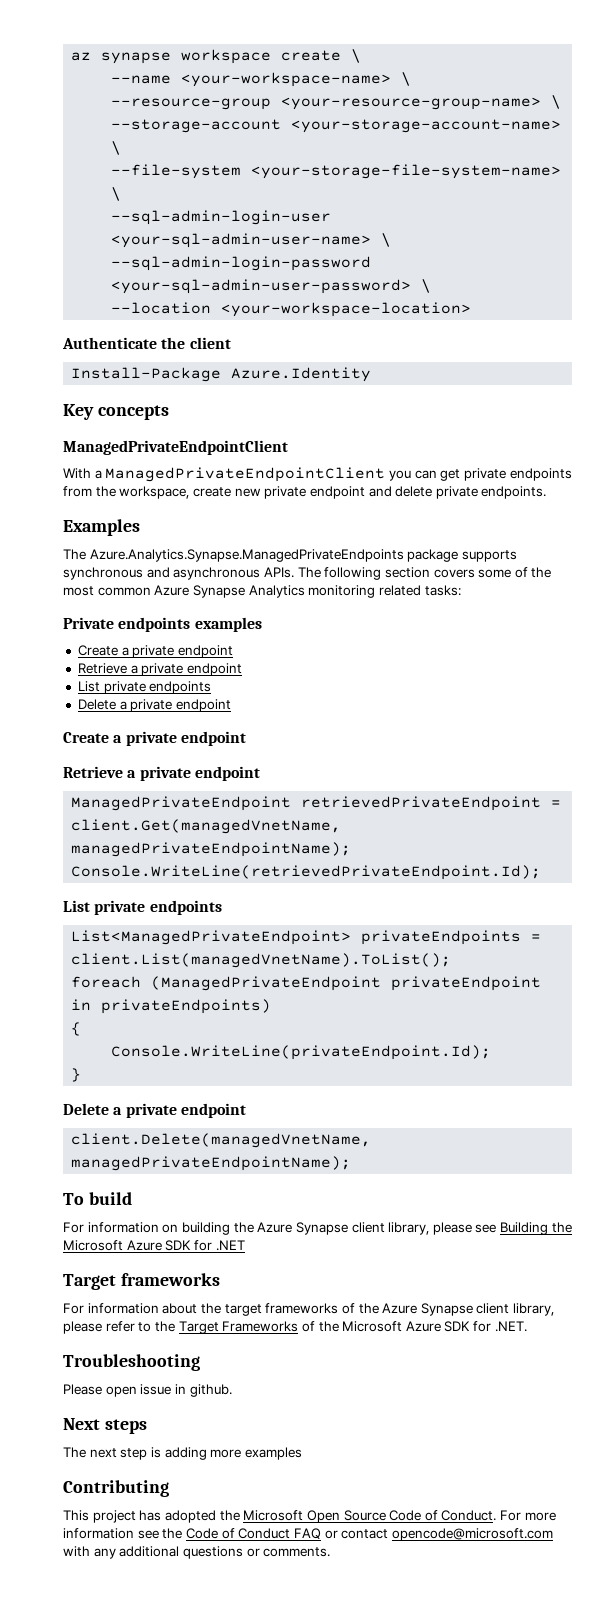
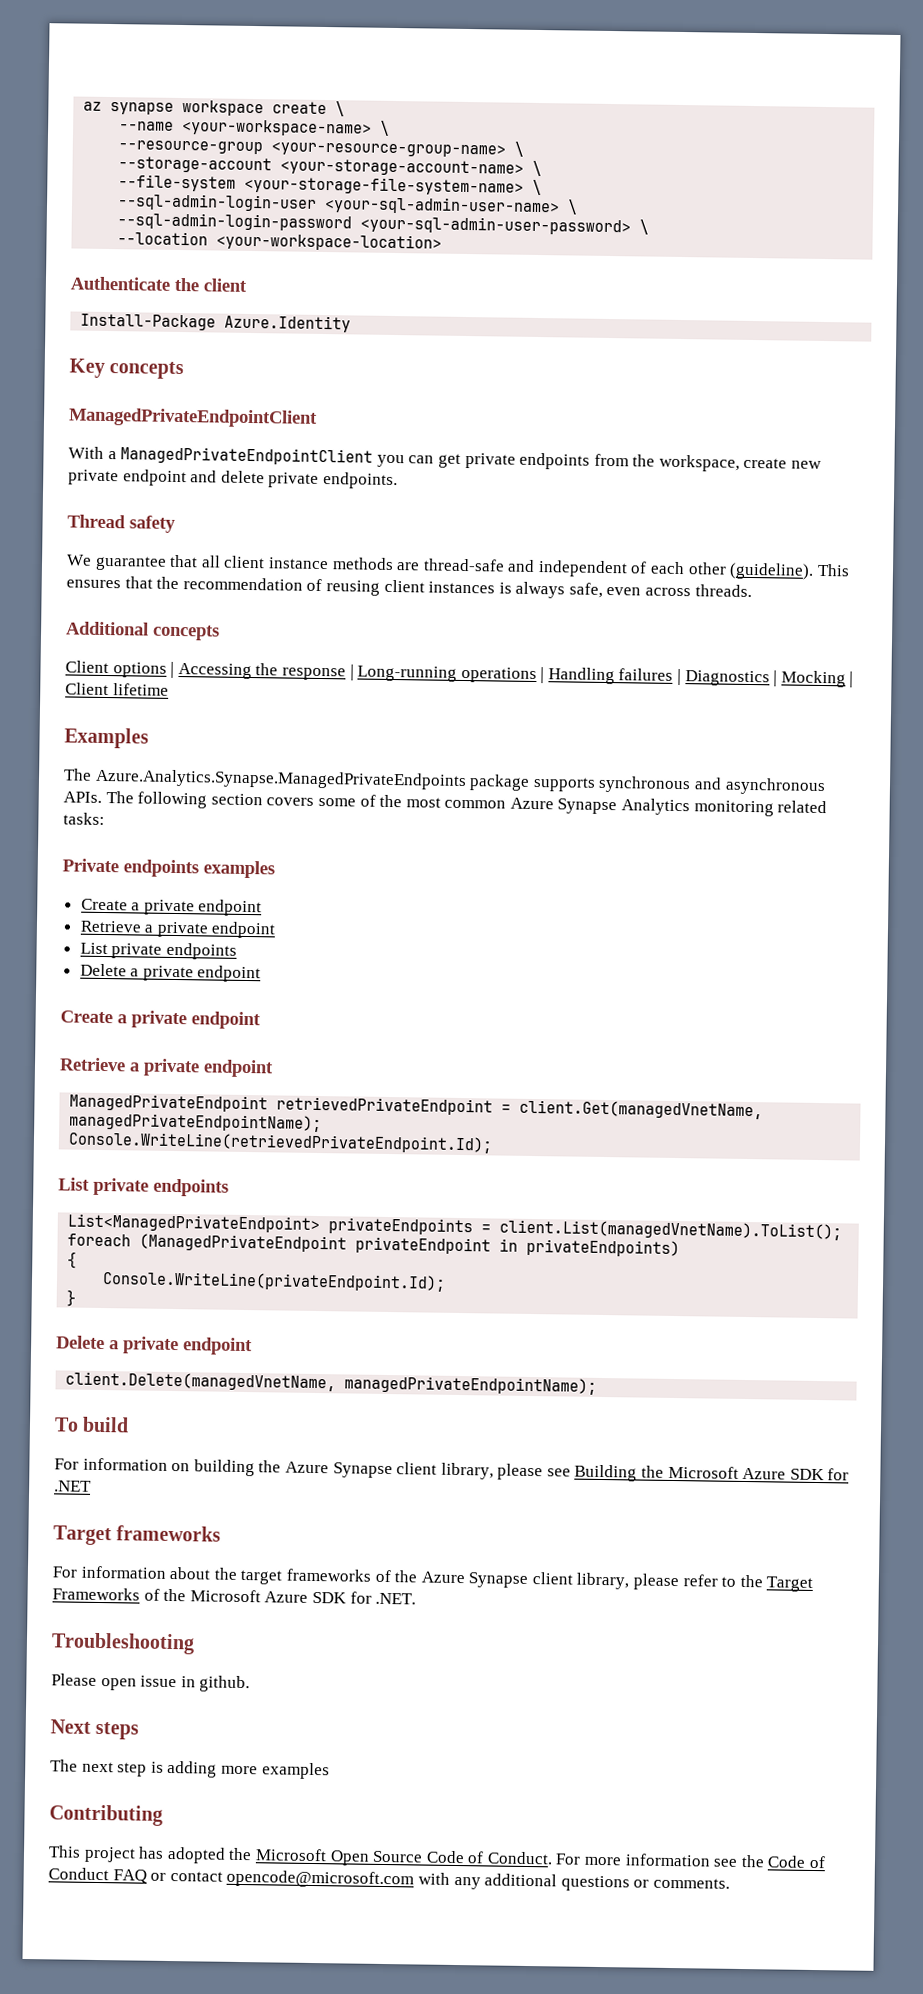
+ Thread safety
+ We guarantee that all client instance methods are thread-safe and independent of each other (guideline). This ensures that the recommendation of reusing client instances is always safe, even across threads.
+ Additional concepts
+ Client options | Accessing the response | Long-running operations | Handling failures | Diagnostics | Mocking | Client lifetime

